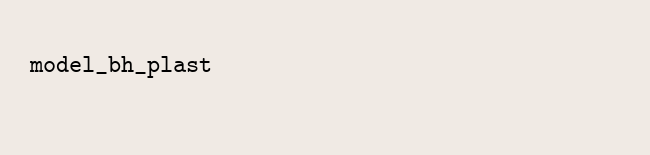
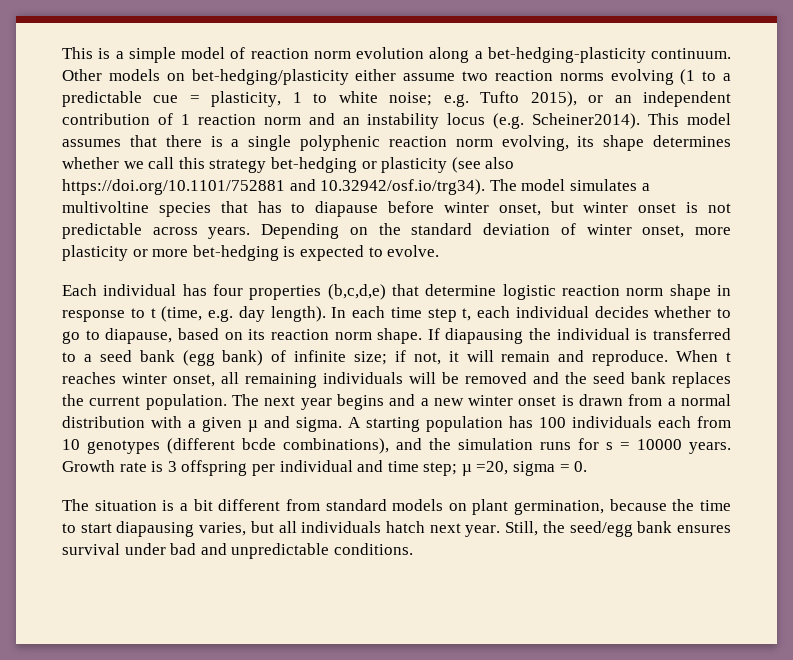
- model_bh_plast
+ This is a simple model of reaction norm evolution along a bet-hedging-plasticity continuum. Other models on bet-hedging/plasticity either assume two reaction norms evolving (1 to a predictable cue = plasticity, 1 to white noise; e.g. Tufto 2015), or an independent contribution of 1 reaction norm and an instability locus (e.g. Scheiner2014). This model assumes that there is a single polyphenic reaction norm evolving, its shape determines whether we call this strategy bet-hedging or plasticity (see also https://doi.org/10.1101/752881 and 10.32942/osf.io/trg34). The model simulates a multivoltine species that has to diapause before winter onset, but winter onset is not predictable across years. Depending on the standard deviation of winter onset, more plasticity or more bet-hedging is expected to evolve.
+ Each individual has four properties (b,c,d,e) that determine logistic reaction norm shape in response to t (time, e.g. day length). In each time step t, each individual decides whether to go to diapause, based on its reaction norm shape. If diapausing the individual is transferred to a seed bank (egg bank) of infinite size; if not, it will remain and reproduce. When t reaches winter onset, all remaining individuals will be removed and the seed bank replaces the current population. The next year begins and a new winter onset is drawn from a normal distribution with a given µ and sigma. A starting population has 100 individuals each from 10 genotypes (different bcde combinations), and the simulation runs for s = 10000 years. Growth rate is 3 offspring per individual and time step; µ =20, sigma = 0.
+ The situation is a bit different from standard models on plant germination, because the time to start diapausing varies, but all individuals hatch next year. Still, the seed/egg bank ensures survival under bad and unpredictable conditions.

